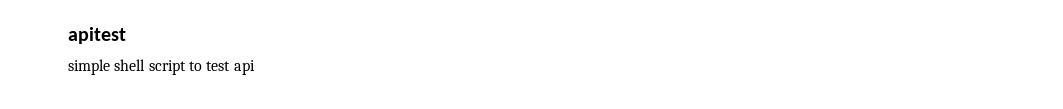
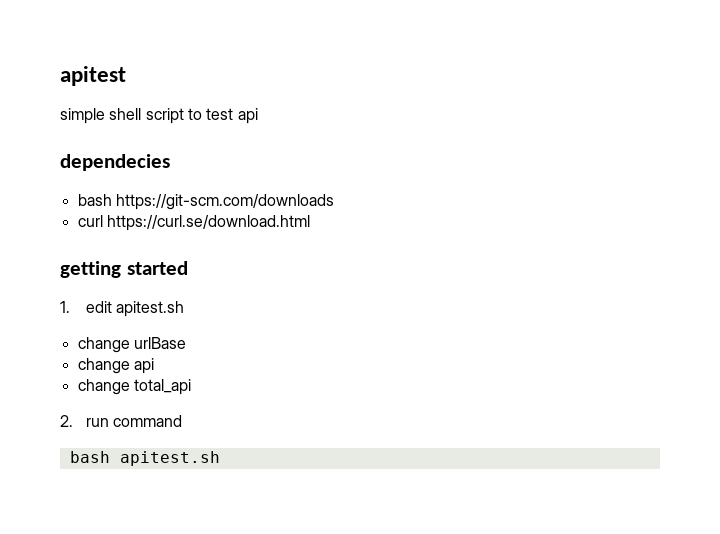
+ dependecies
+ bash https://git-scm.com/downloads
+ curl https://curl.se/download.html
+ getting started
+ 1. edit apitest.sh
+ change urlBase
+ change api
+ change total_api
+ 2. run command
+ bash apitest.sh

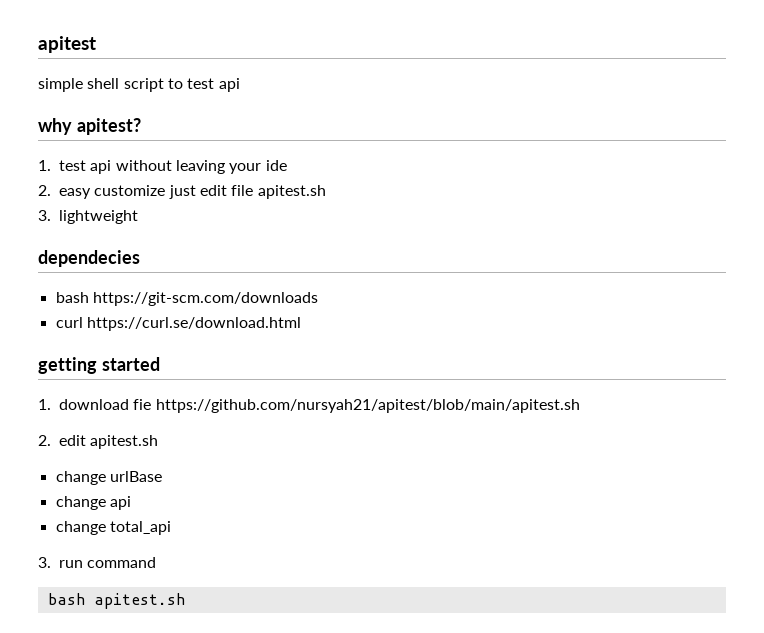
+ why apitest?
+ 1. test api without leaving your ide
+ 2. easy customize just edit file apitest.sh
+ 3. lightweight
- 1. edit apitest.sh
+ 1. download fie https://github.com/nursyah21/apitest/blob/main/apitest.sh
+ 2. edit apitest.sh
- 2. run command
+ 3. run command

